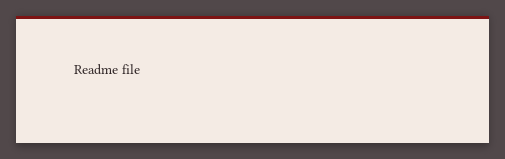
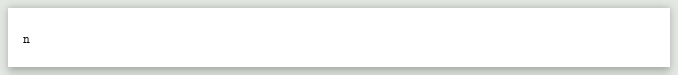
- Readme file
+ n

